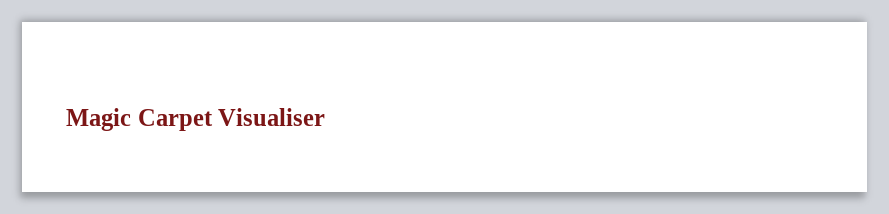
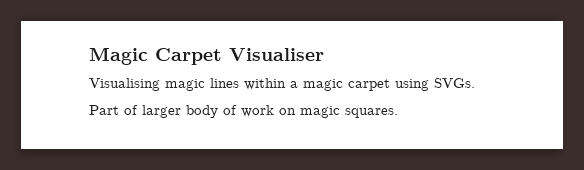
+ Visualising magic lines within a magic carpet using SVGs.
+ Part of larger body of work on magic squares.

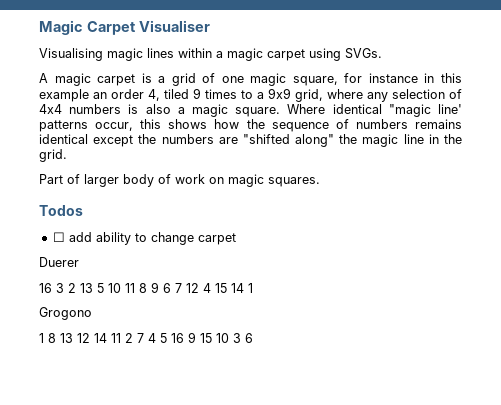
+ A magic carpet is a grid of one magic square, for instance in this example an order 4, tiled 9 times to a 9x9 grid, where any selection of 4x4 numbers is also a magic square. Where identical "magic line' patterns occur, this shows how the sequence of numbers remains identical except the numbers are "shifted along" the magic line in the grid.
+ Todos
+ ☐ add ability to change carpet
+ Duerer
+ 16 3 2 13 5 10 11 8 9 6 7 12 4 15 14 1
+ Grogono
+ 1 8 13 12 14 11 2 7 4 5 16 9 15 10 3 6

